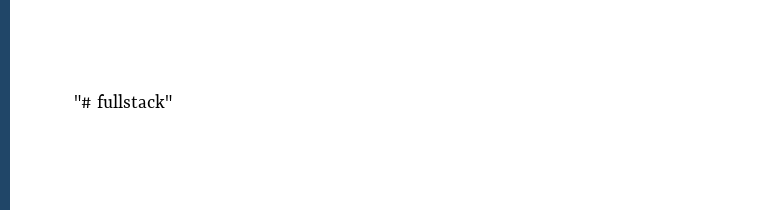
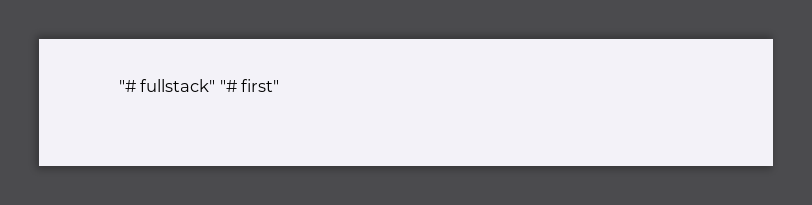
- "# fullstack"
+ "# fullstack" "# first"

